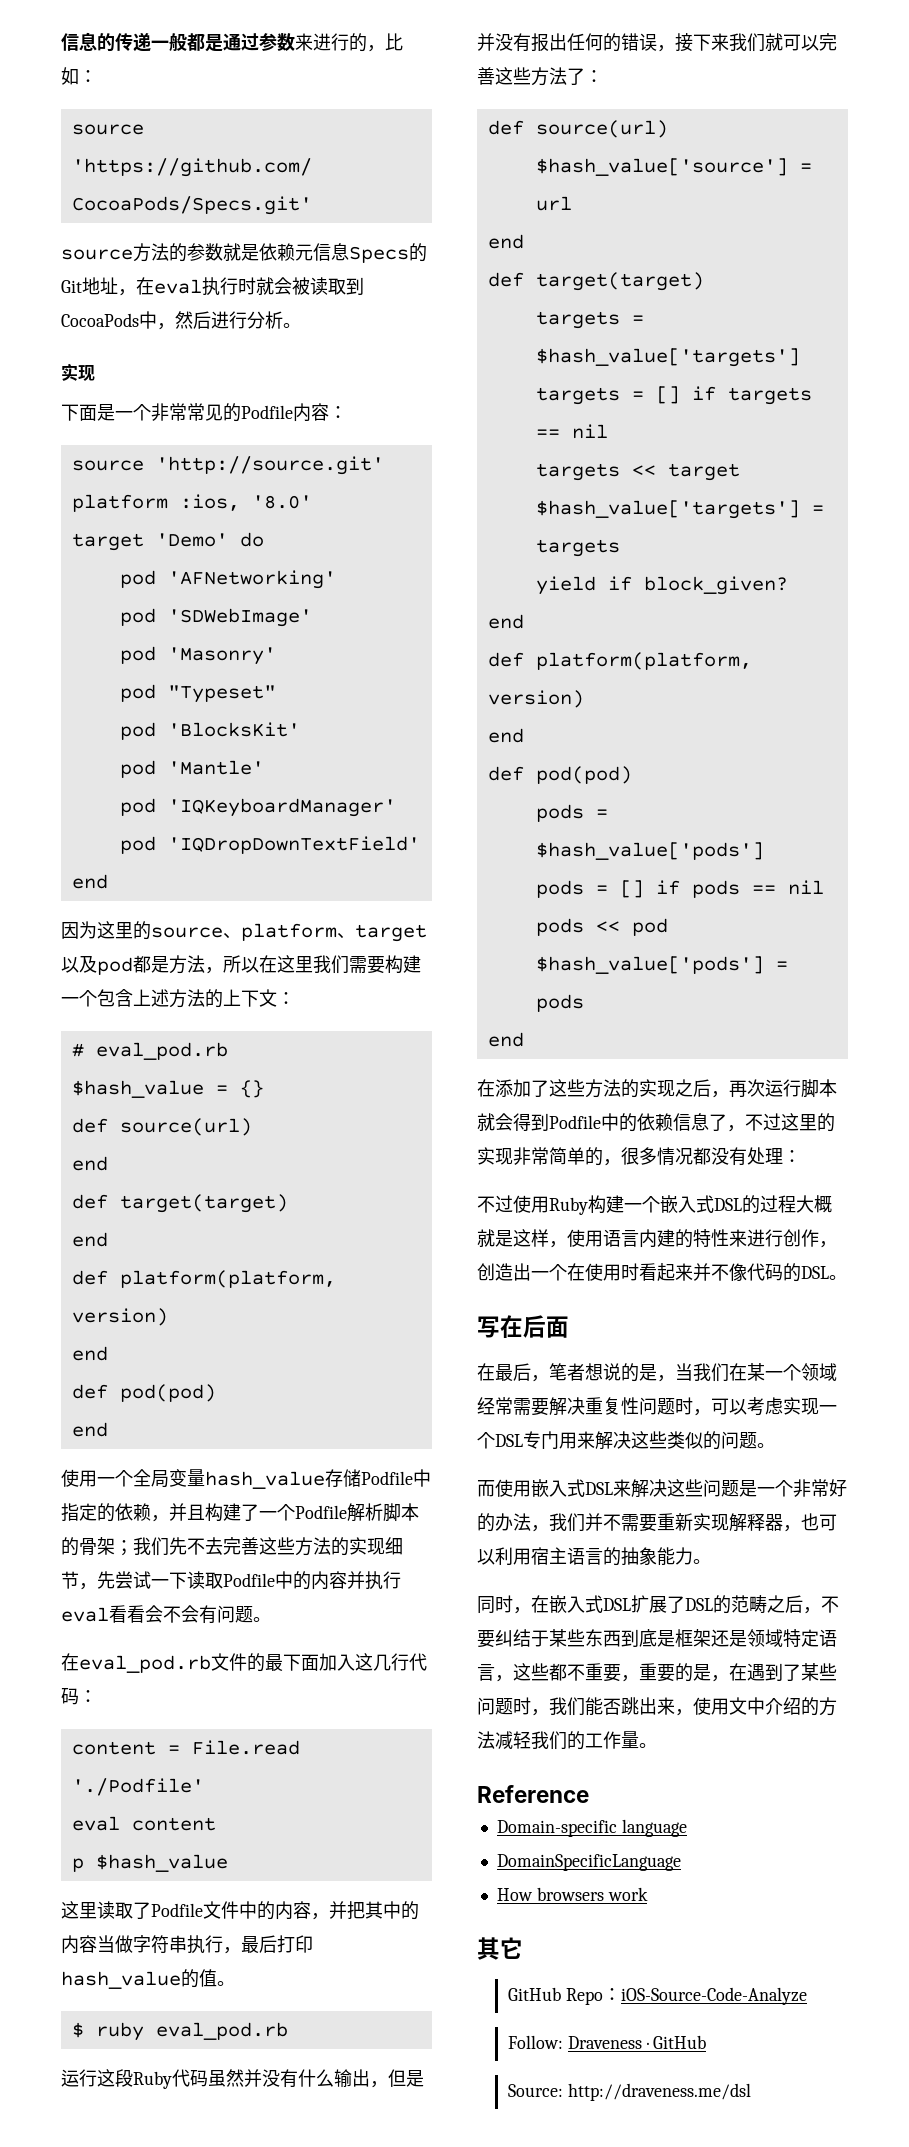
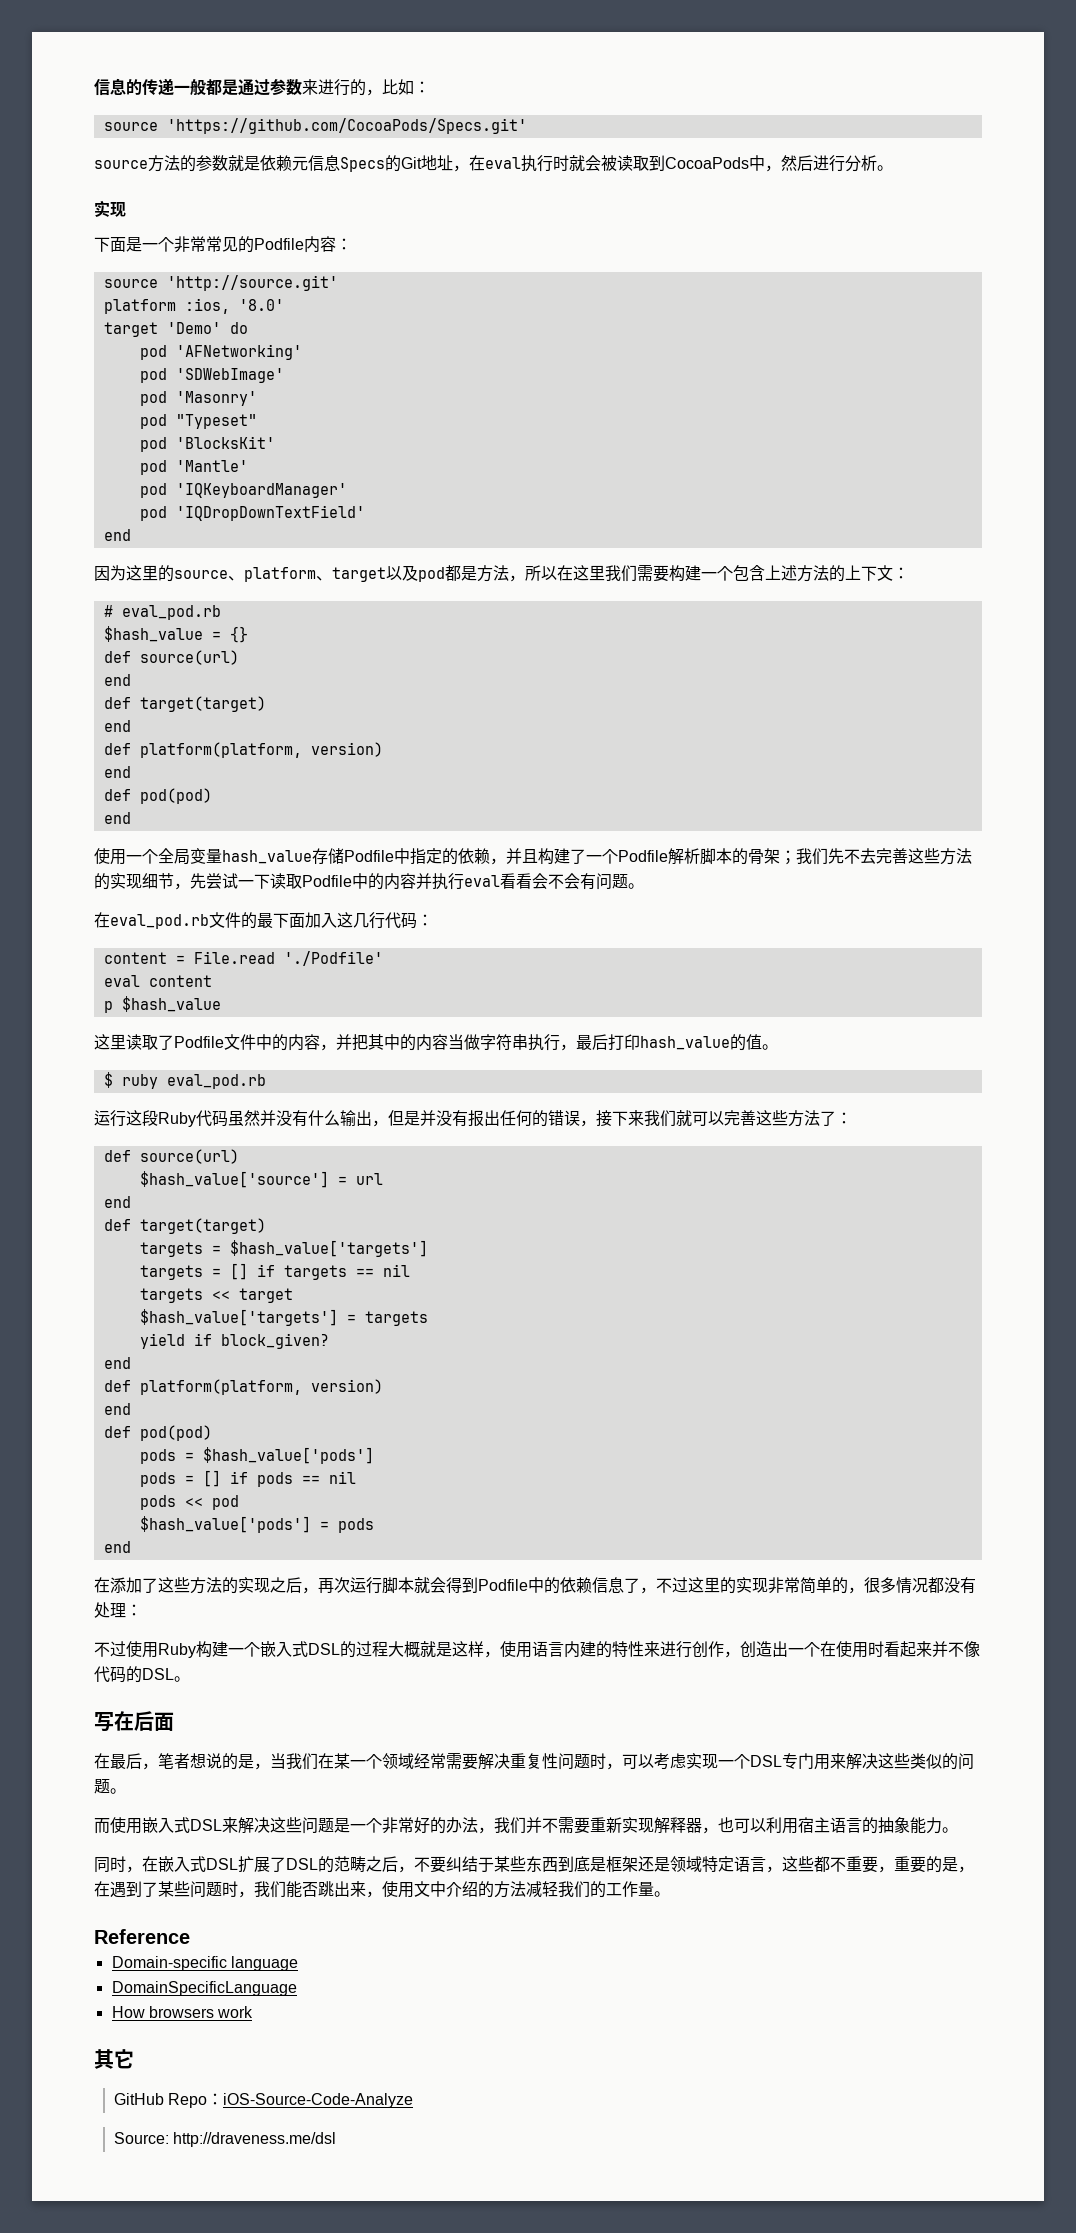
- Follow: Draveness · GitHub

